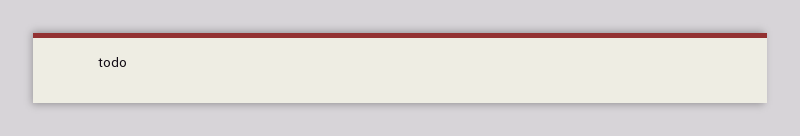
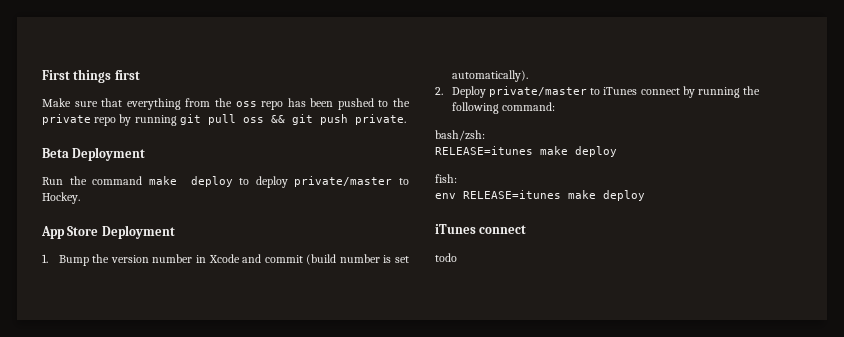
+ First things first
+ Make sure that everything from the oss repo has been pushed to the private repo by running git pull oss && git push private.
+ Beta Deployment
+ Run the command make deploy to deploy private/master to Hockey.
+ App Store Deployment
+ 1. Bump the version number in Xcode and commit (build number is set automatically).
+ 2. Deploy private/master to iTunes connect by running the following command:
+ bash/zsh:
+ RELEASE=itunes make deploy
+ fish:
+ env RELEASE=itunes make deploy
+ iTunes connect

